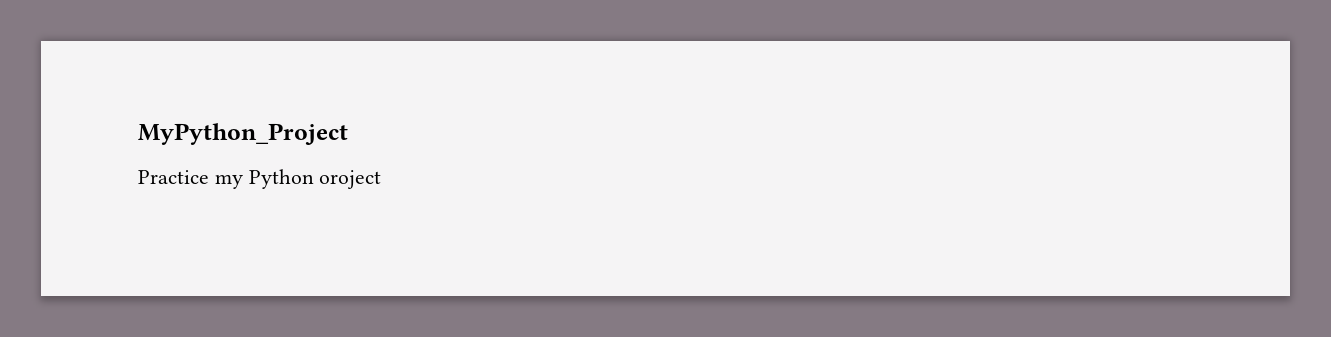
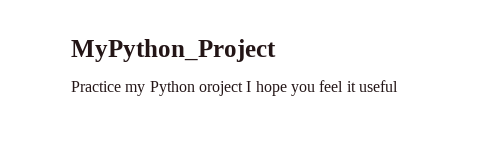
- Practice my Python oroject
+ Practice my Python oroject I hope you feel it useful

